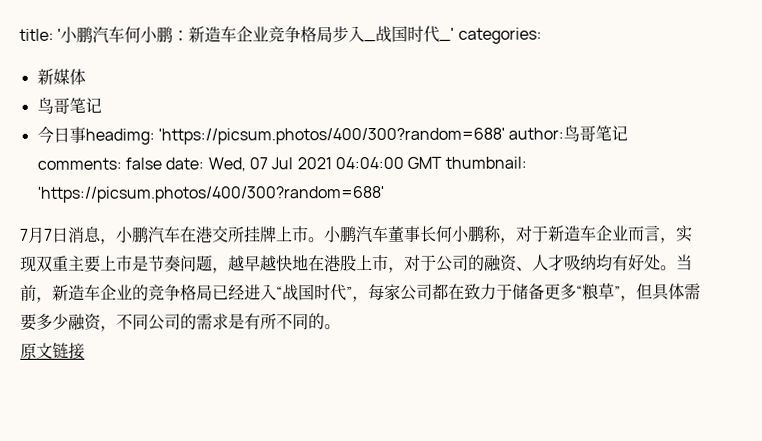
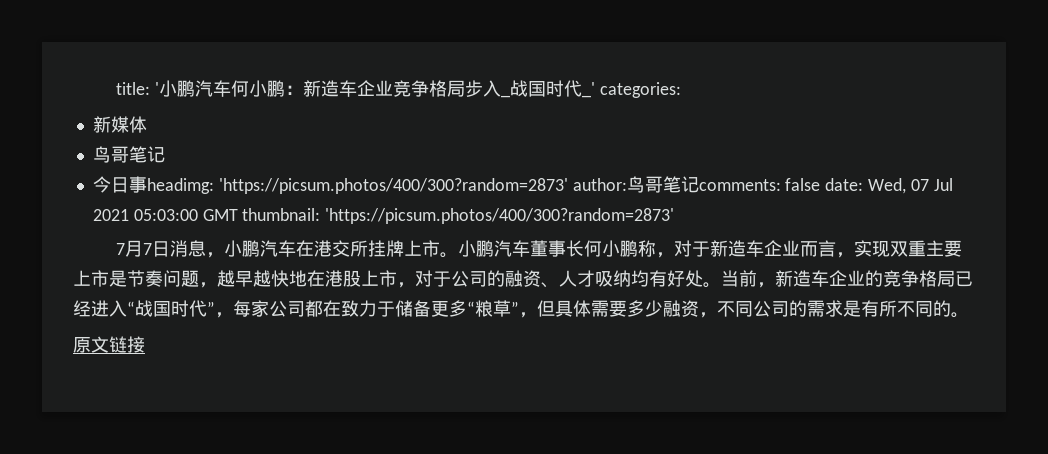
- 今日事headimg: 'https://picsum.photos/400/300?random=688' author:鸟哥笔记comments: false date: Wed, 07 Jul 2021 04:04:00 GMT thumbnail: 'https://picsum.photos/400/300?random=688'
+ 今日事headimg: 'https://picsum.photos/400/300?random=2873' author:鸟哥笔记comments: false date: Wed, 07 Jul 2021 05:03:00 GMT thumbnail: 'https://picsum.photos/400/300?random=2873'

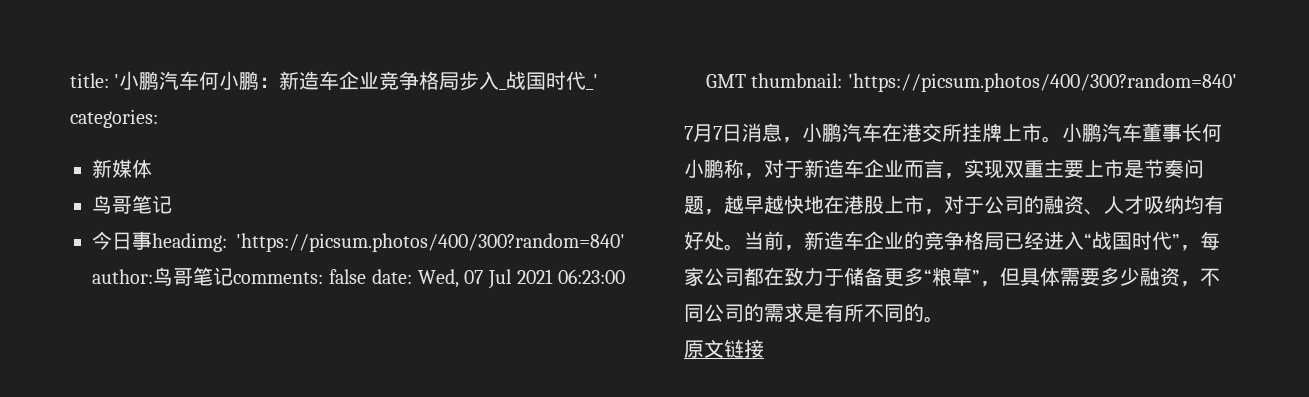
- 今日事headimg: 'https://picsum.photos/400/300?random=2873' author:鸟哥笔记comments: false date: Wed, 07 Jul 2021 05:03:00 GMT thumbnail: 'https://picsum.photos/400/300?random=2873'
+ 今日事headimg: 'https://picsum.photos/400/300?random=840' author:鸟哥笔记comments: false date: Wed, 07 Jul 2021 06:23:00 GMT thumbnail: 'https://picsum.photos/400/300?random=840'

